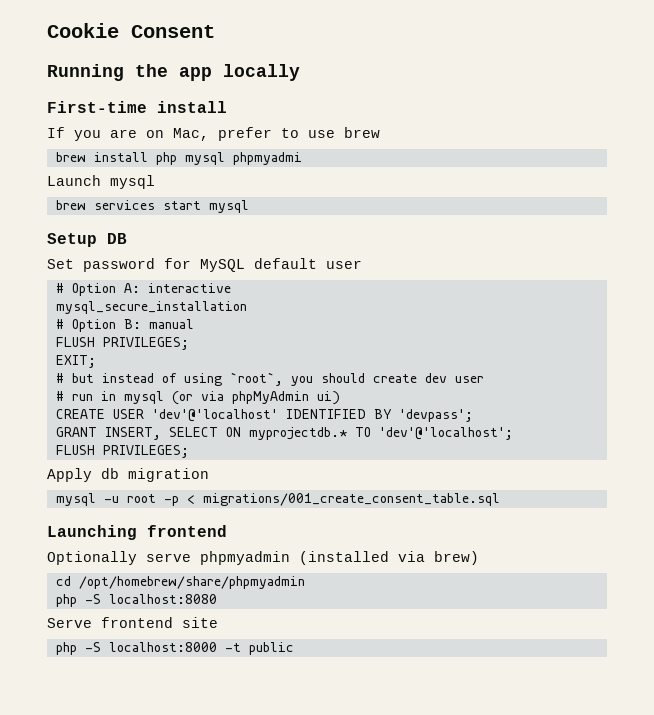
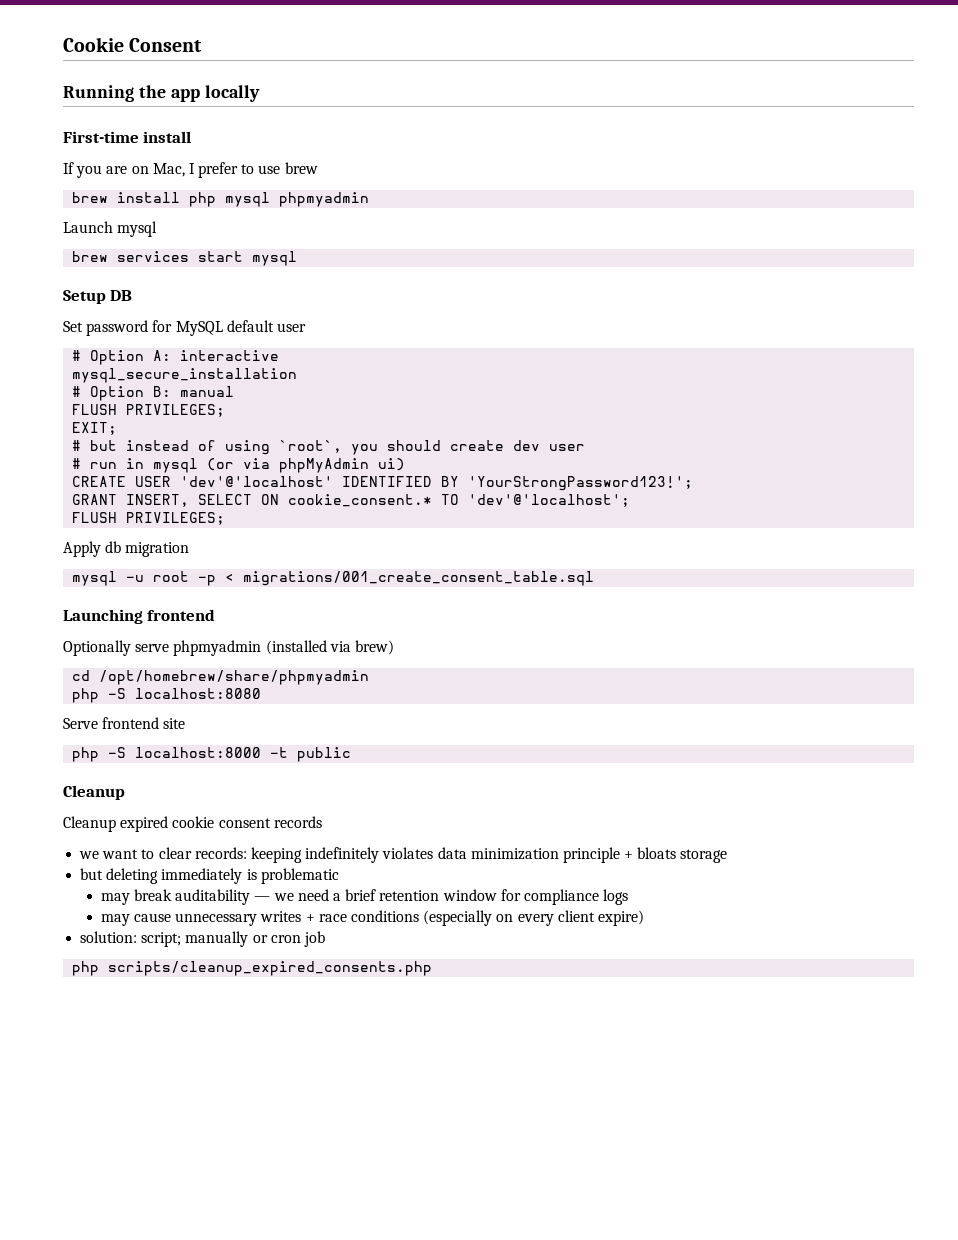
- If you are on Mac, prefer to use brew
+ If you are on Mac, I prefer to use brew
- brew install php mysql phpmyadmi
+ brew install php mysql phpmyadmin
- CREATE USER 'dev'@'localhost' IDENTIFIED BY 'devpass';
+ CREATE USER 'dev'@'localhost' IDENTIFIED BY 'YourStrongPassword123!';
- GRANT INSERT, SELECT ON myprojectdb.* TO 'dev'@'localhost';
+ GRANT INSERT, SELECT ON cookie_consent.* TO 'dev'@'localhost';
  php -S localhost:8000 -t public
+ Cleanup
+ Cleanup expired cookie consent records
+ we want to clear records: keeping indefinitely violates data minimization principle + bloats storage
+ but deleting immediately is problematic
+ may break auditability — we need a brief retention window for compliance logs
+ may cause unnecessary writes + race conditions (especially on every client expire)
+ solution: script; manually or cron job
+ php scripts/cleanup_expired_consents.php

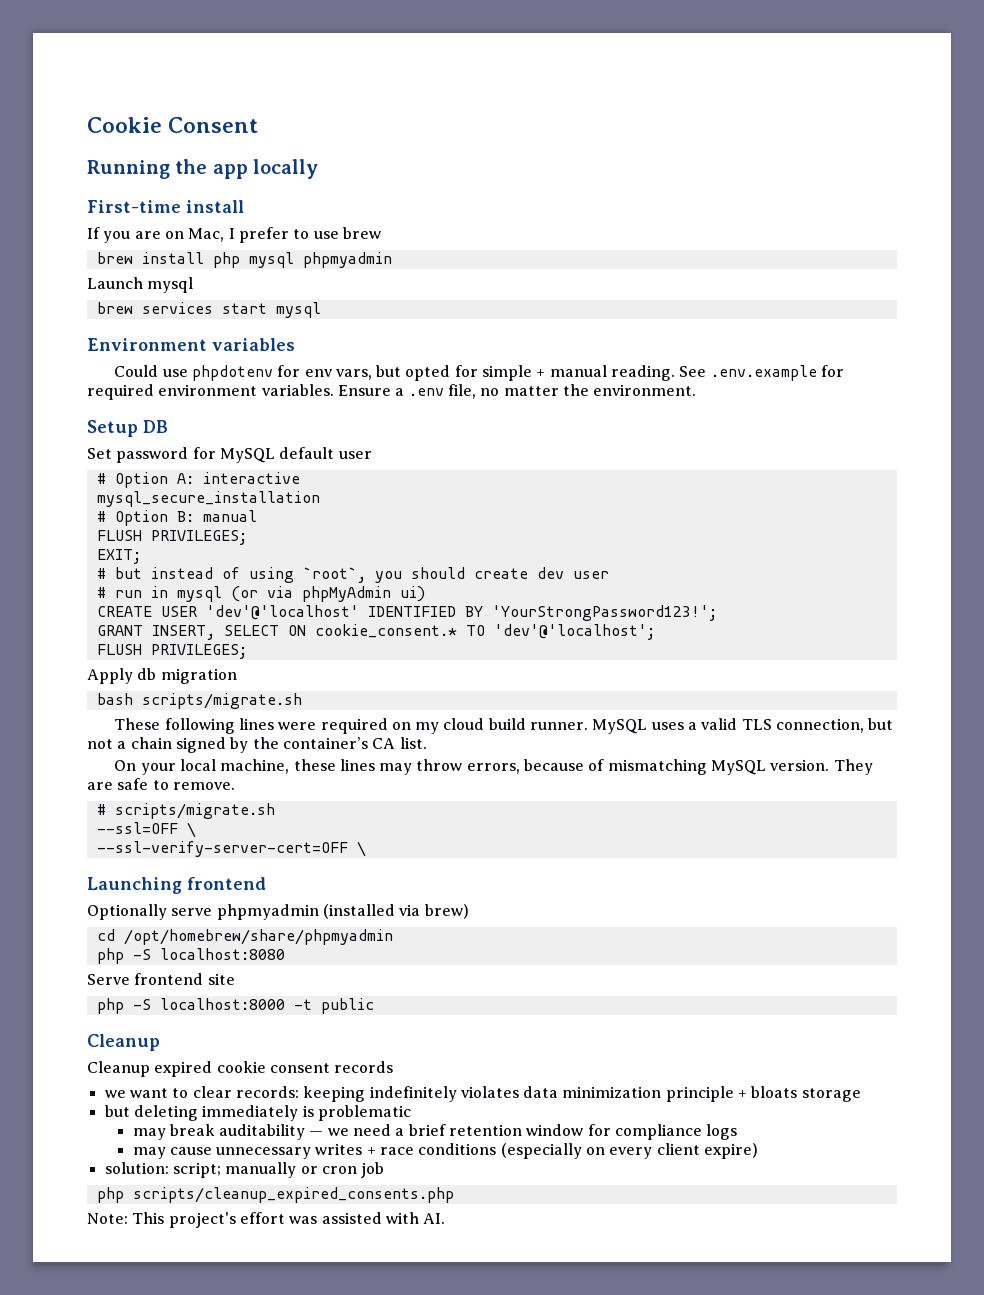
+ Environment variables
+ Could use phpdotenv for env vars, but opted for simple + manual reading. See .env.example for required environment variables. Ensure a .env file, no matter the environment.
- mysql -u root -p < migrations/001_create_consent_table.sql
+ bash scripts/migrate.sh
+ These following lines were required on my cloud build runner. MySQL uses a valid TLS connection, but not a chain signed by the container’s CA list.
+ On your local machine, these lines may throw errors, because of mismatching MySQL version. They are safe to remove.
+ # scripts/migrate.sh
+ --ssl=OFF \
+ --ssl-verify-server-cert=OFF \
+ Note: This project's effort was assisted with AI.

